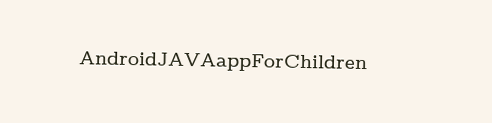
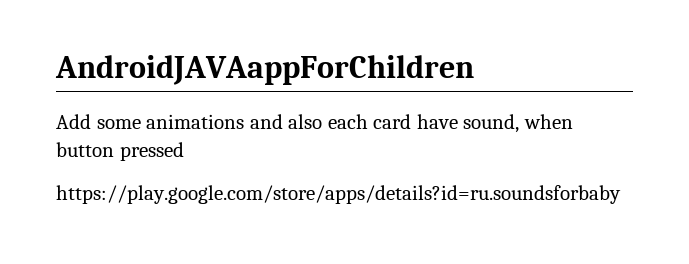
+ Add some animations and also each card have sound, when button pressed
+ https://play.google.com/store/apps/details?id=ru.soundsforbaby

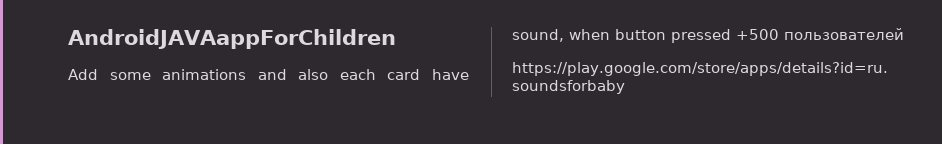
- Add some animations and also each card have sound, when button pressed
+ Add some animations and also each card have sound, when button pressed +500 пользователей

